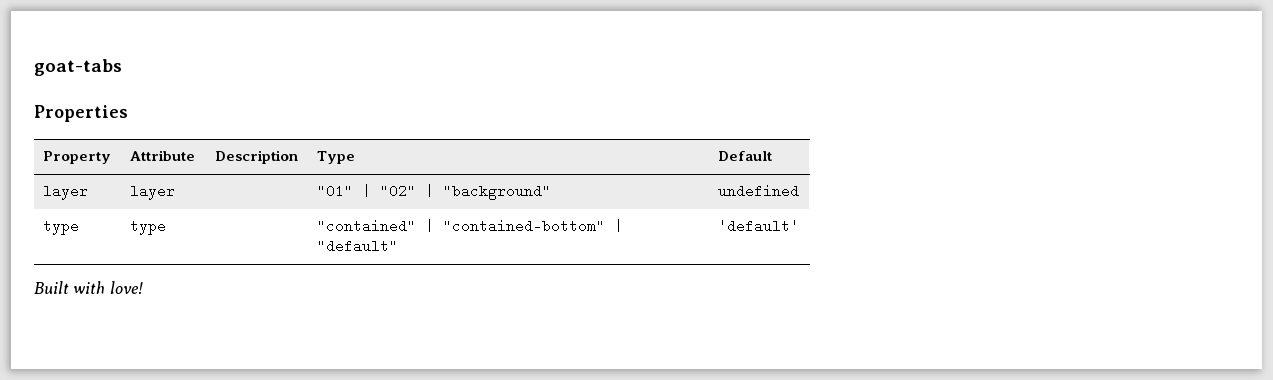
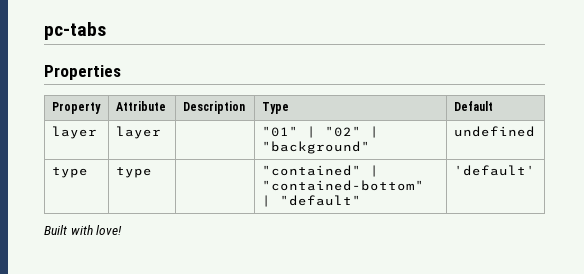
- goat-tabs
+ pc-tabs

